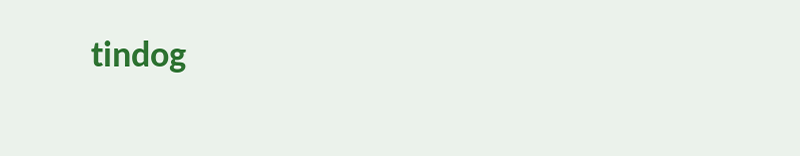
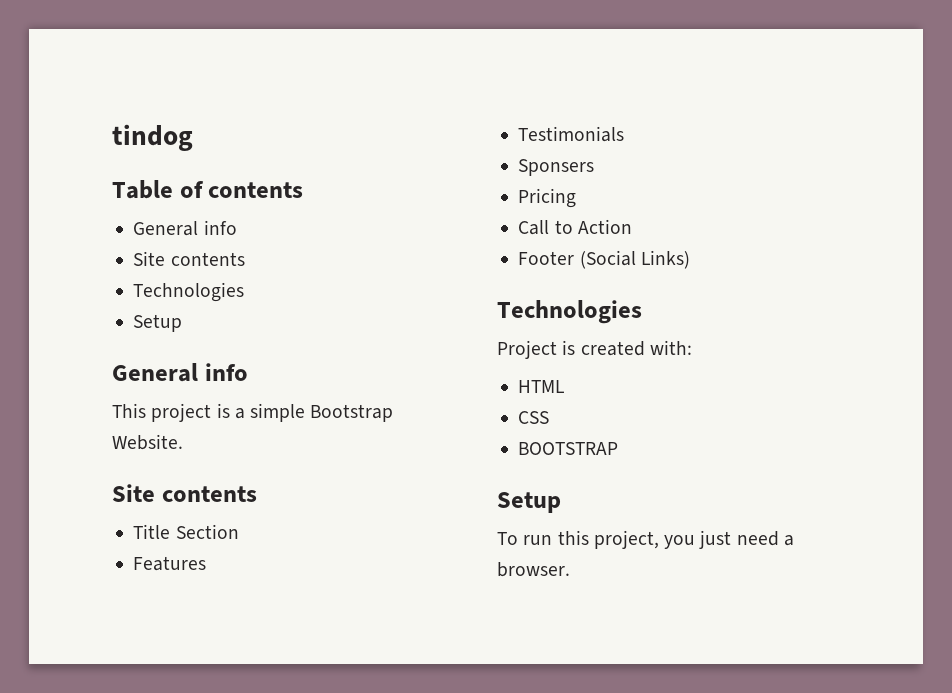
+ Table of contents
+ General info
+ Site contents
+ Technologies
+ Setup
+ General info
+ This project is a simple Bootstrap Website.
+ Site contents
+ Title Section
+ Features
+ Testimonials
+ Sponsers
+ Pricing
+ Call to Action
+ Footer (Social Links)
+ Technologies
+ Project is created with:
+ HTML
+ CSS
+ BOOTSTRAP
+ Setup
+ To run this project, you just need a browser.

